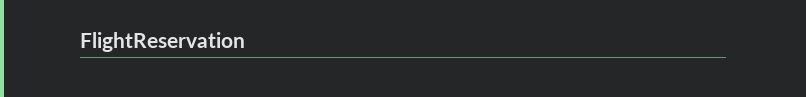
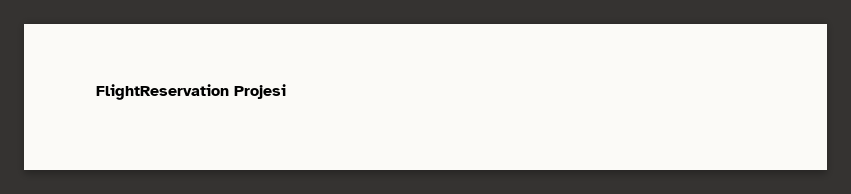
- FlightReservation
+ FlightReservation Projesi

